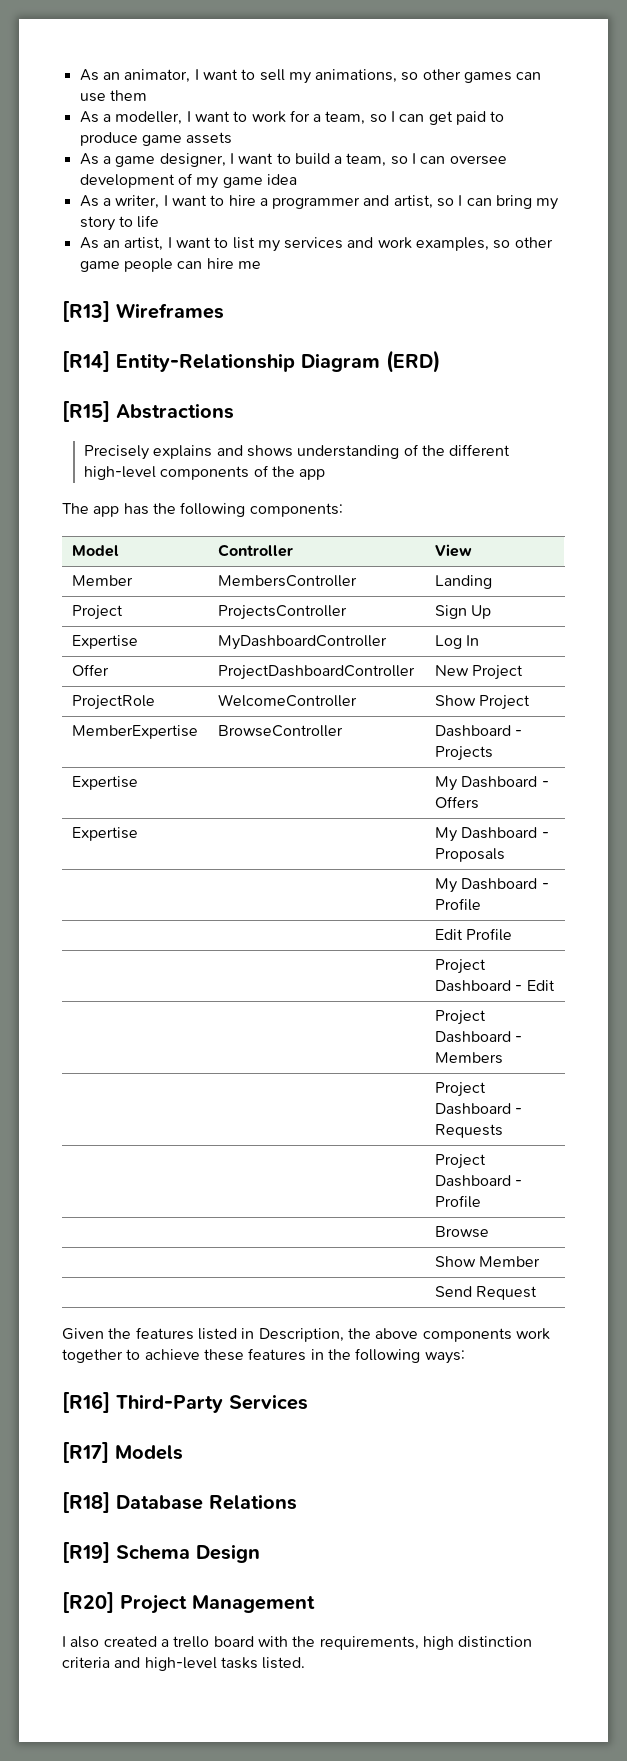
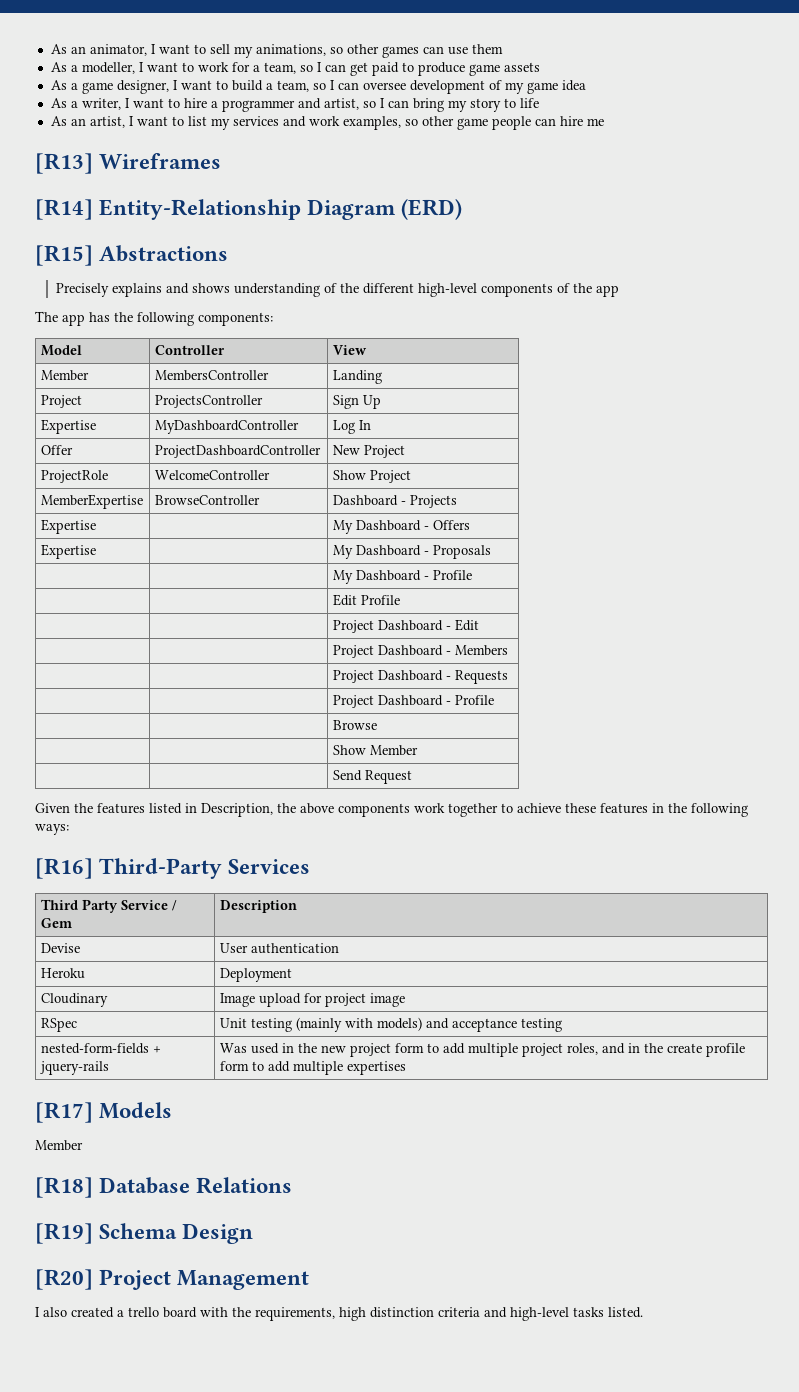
+ Third Party Service / Gem | Description
+ Devise | User authentication
+ Heroku | Deployment
+ Cloudinary | Image upload for project image
+ RSpec | Unit testing (mainly with models) and acceptance testing
+ nested-form-fields + jquery-rails | Was used in the new project form to add multiple project roles, and in the create profile form to add multiple expertises
  [R17] Models
+ Member

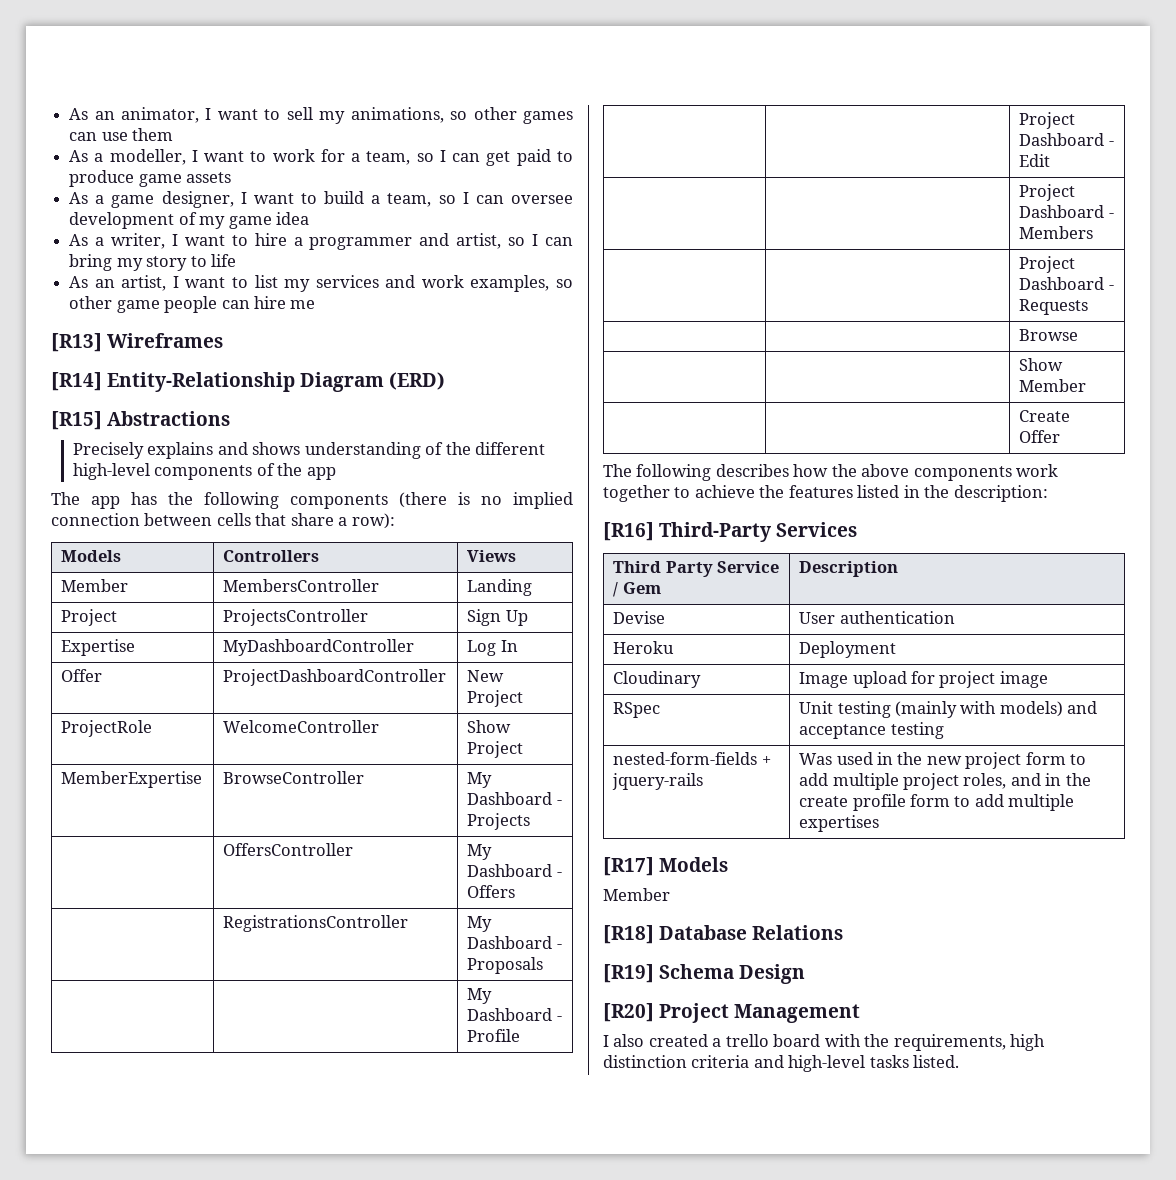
- The app has the following components:
- Model | Controller | View
+ The app has the following components (there is no implied connection between cells that share a row):
+ Models | Controllers | Views
- MemberExpertise | BrowseController | Dashboard - Projects
+ MemberExpertise | BrowseController | My Dashboard - Projects
- Expertise | | My Dashboard - Offers
+ | OffersController | My Dashboard - Offers
- Expertise | | My Dashboard - Proposals
+ | RegistrationsController | My Dashboard - Proposals
- | | Edit Profile
- | | Project Dashboard - Profile
- | | Send Request
- Given the features listed in Description, the above components work together to achieve these features in the following ways:
+ | | Create Offer
+ The following describes how the above components work together to achieve the features listed in the description:

